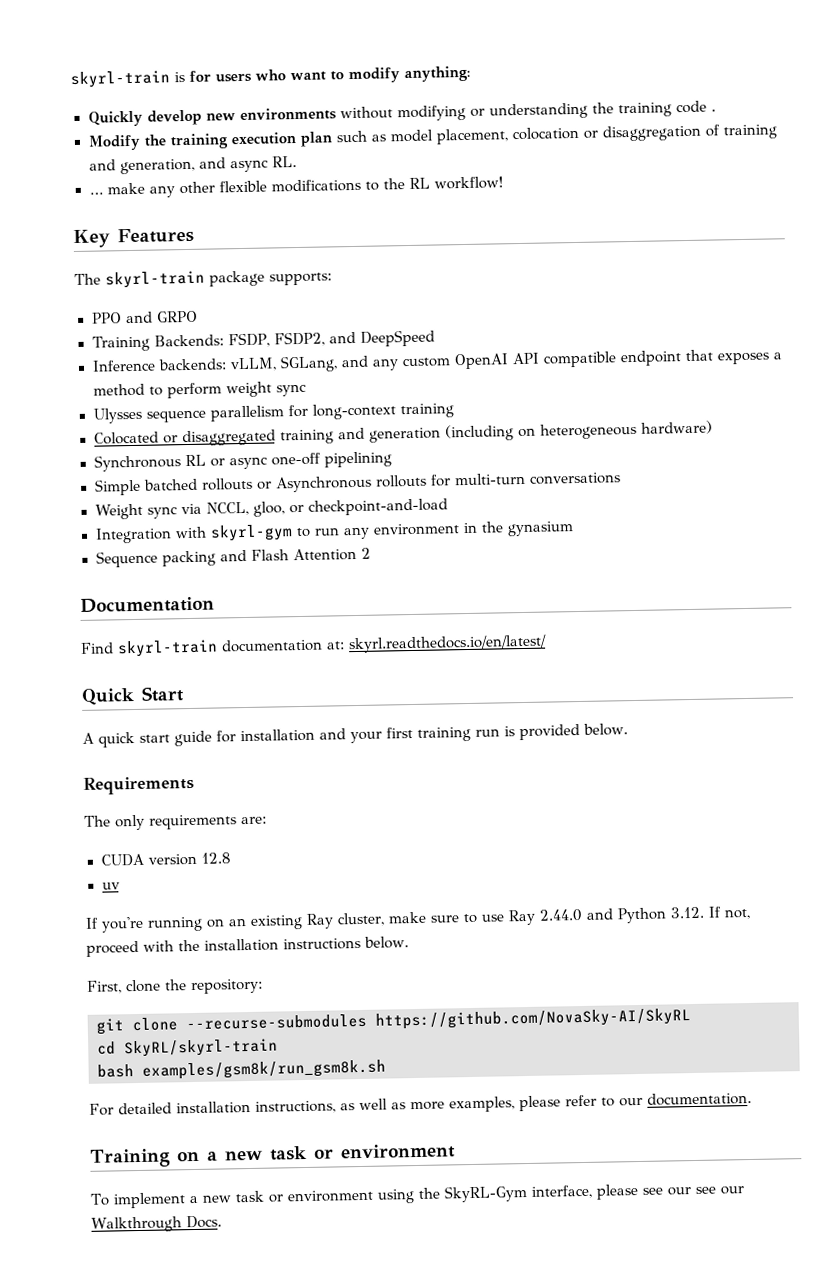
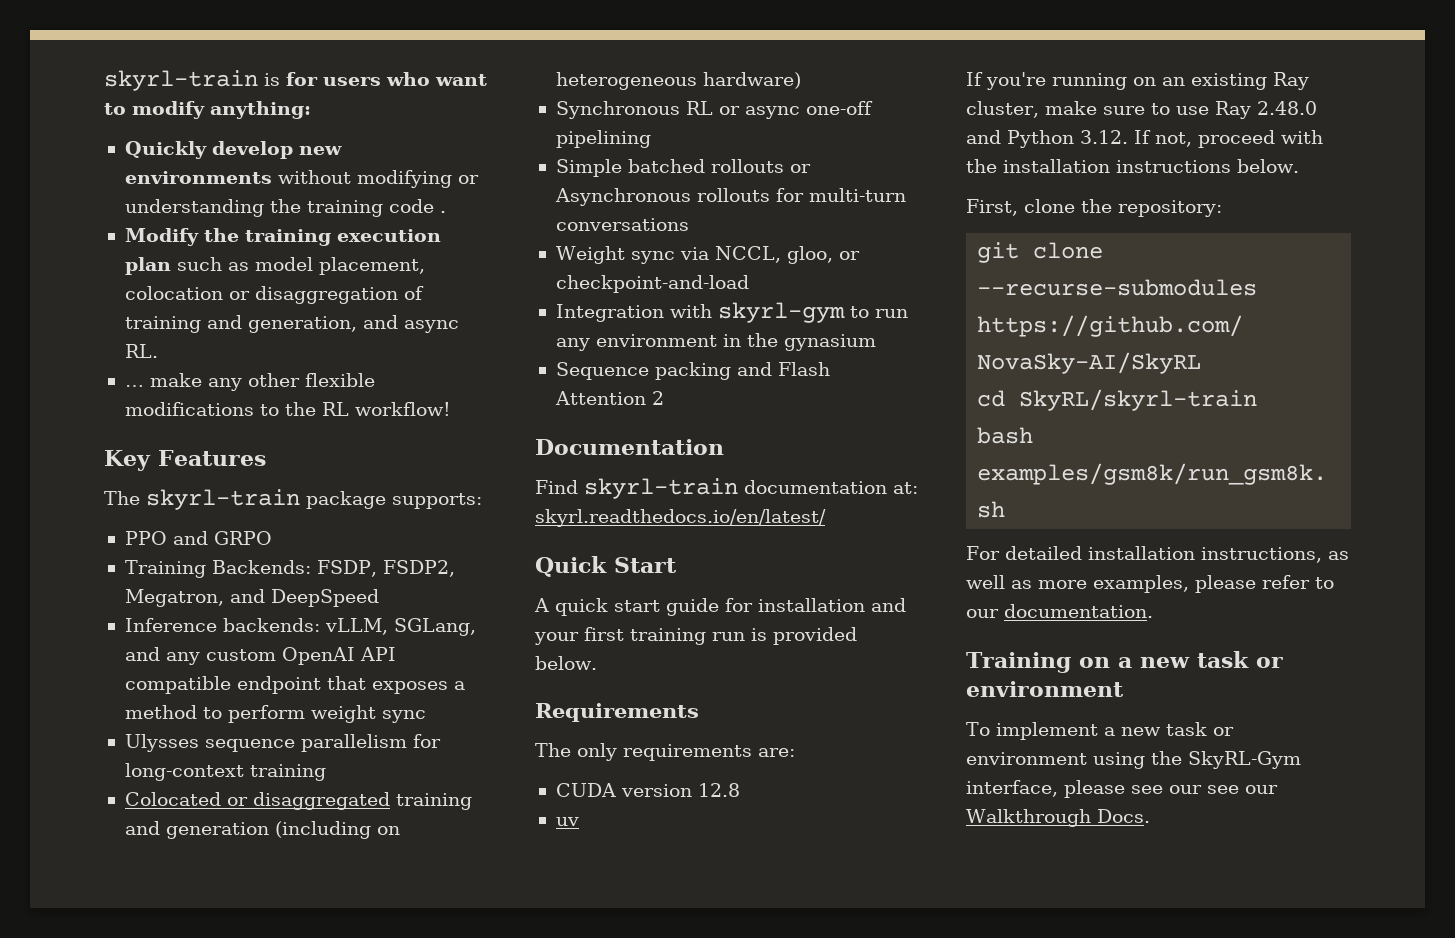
- Training Backends: FSDP, FSDP2, and DeepSpeed
+ Training Backends: FSDP, FSDP2, Megatron, and DeepSpeed
- If you're running on an existing Ray cluster, make sure to use Ray 2.44.0 and Python 3.12. If not, proceed with the installation instructions below.
+ If you're running on an existing Ray cluster, make sure to use Ray 2.48.0 and Python 3.12. If not, proceed with the installation instructions below.

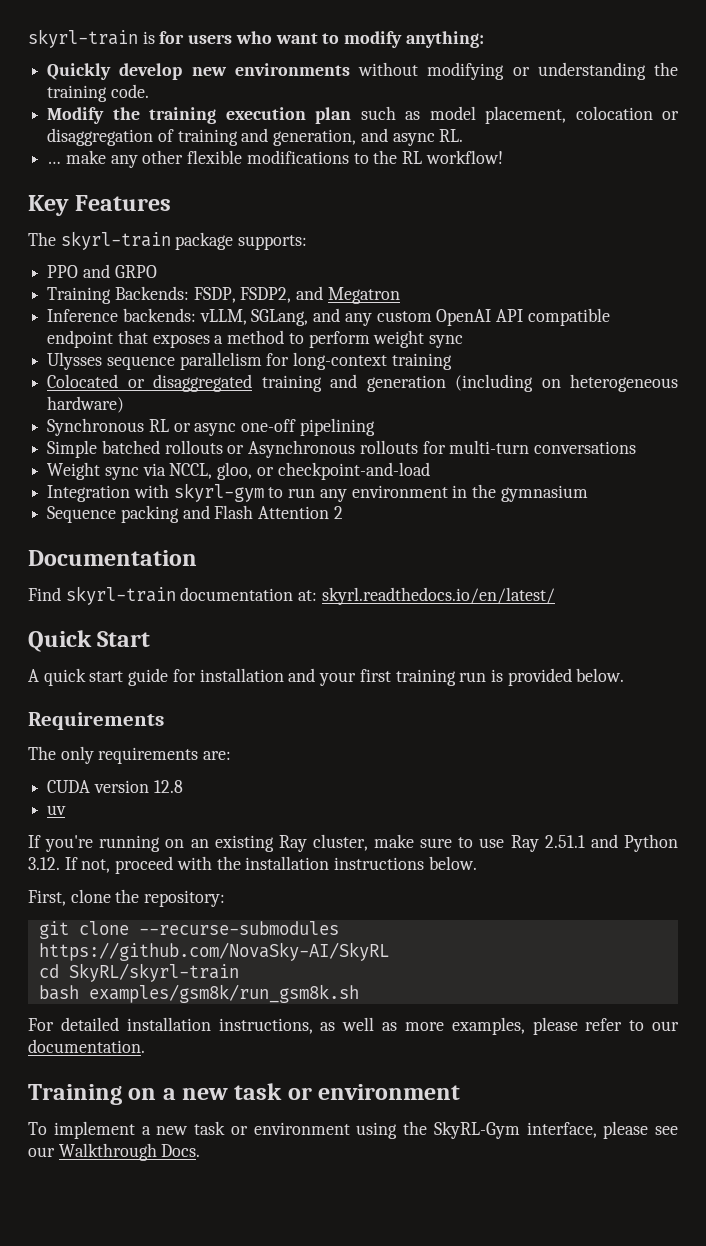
- Quickly develop new environments without modifying or understanding the training code .
+ Quickly develop new environments without modifying or understanding the training code.
- Training Backends: FSDP, FSDP2, Megatron, and DeepSpeed
+ Training Backends: FSDP, FSDP2, and Megatron
- Integration with skyrl-gym to run any environment in the gynasium
+ Integration with skyrl-gym to run any environment in the gymnasium
- If you're running on an existing Ray cluster, make sure to use Ray 2.48.0 and Python 3.12. If not, proceed with the installation instructions below.
+ If you're running on an existing Ray cluster, make sure to use Ray 2.51.1 and Python 3.12. If not, proceed with the installation instructions below.
- To implement a new task or environment using the SkyRL-Gym interface, please see our see our Walkthrough Docs.
+ To implement a new task or environment using the SkyRL-Gym interface, please see our Walkthrough Docs.

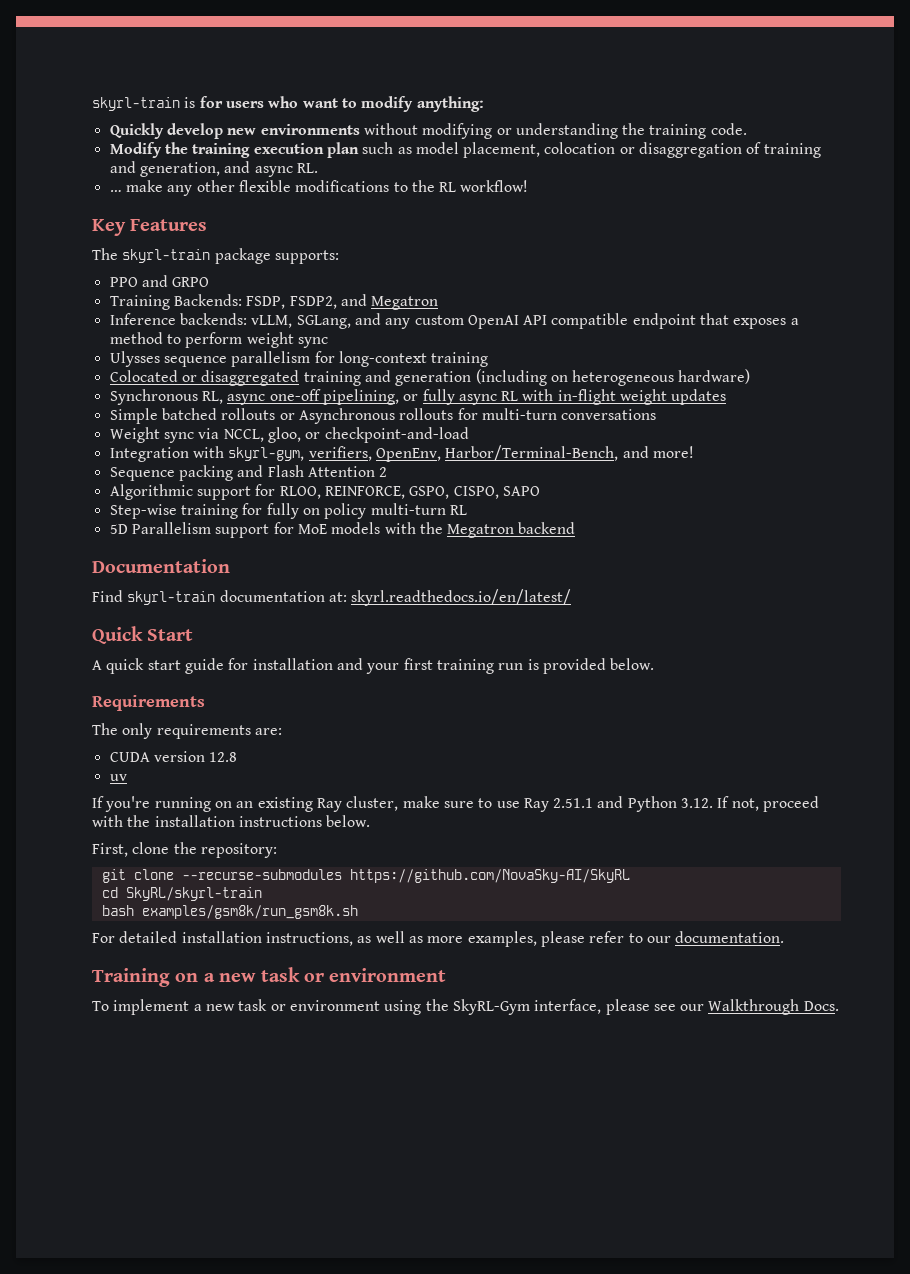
- Synchronous RL or async one-off pipelining
+ Synchronous RL, async one-off pipelining, or fully async RL with in-flight weight updates
- Integration with skyrl-gym to run any environment in the gymnasium
+ Integration with skyrl-gym, verifiers, OpenEnv, Harbor/Terminal-Bench, and more!
+ Algorithmic support for RLOO, REINFORCE, GSPO, CISPO, SAPO
+ Step-wise training for fully on policy multi-turn RL
+ 5D Parallelism support for MoE models with the Megatron backend

